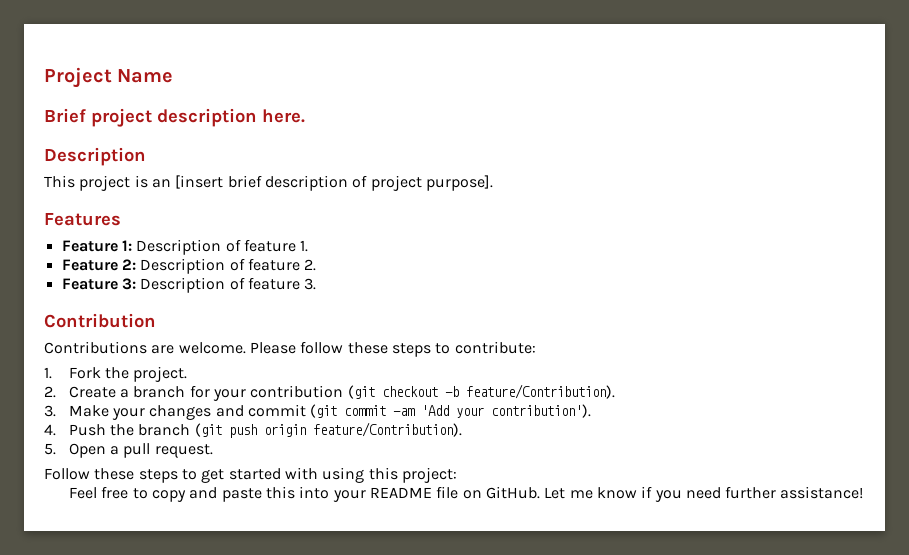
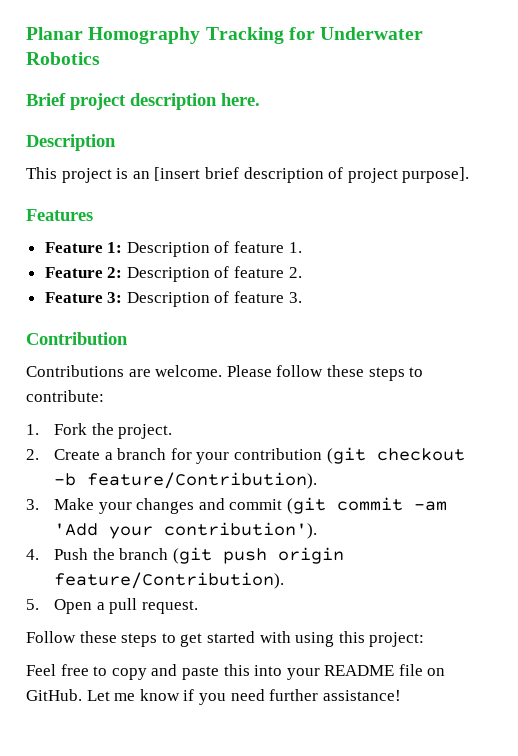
- Project Name
+ Planar Homography Tracking for Underwater Robotics

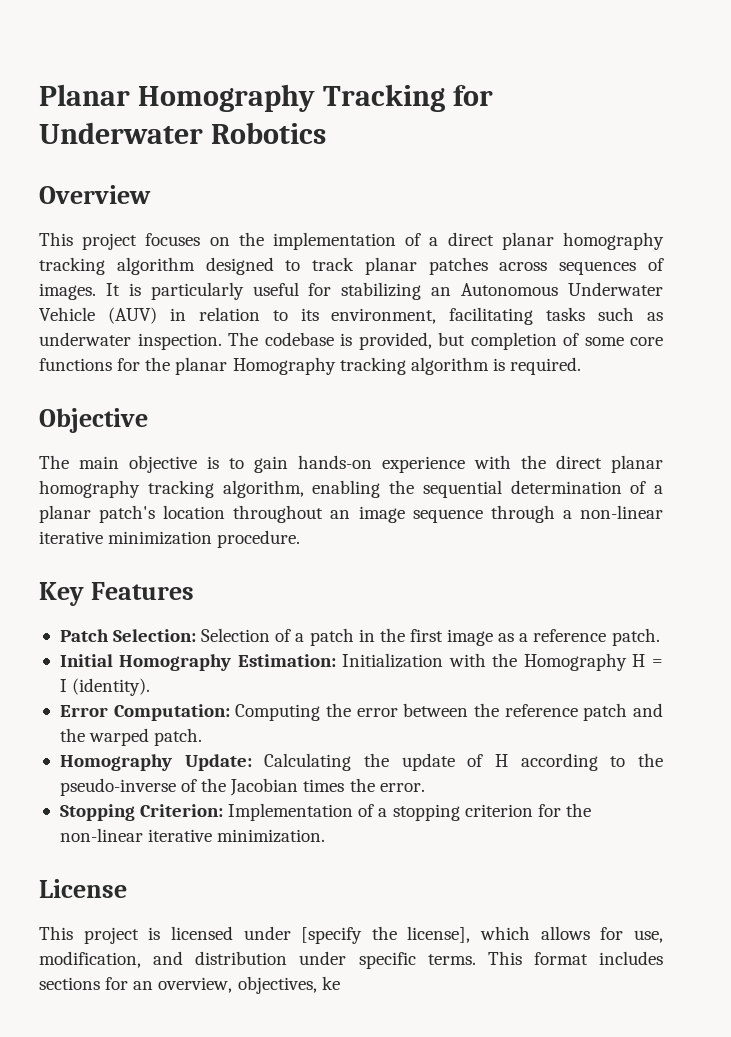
- Brief project description here.
- Description
- This project is an [insert brief description of project purpose].
- Features
- Feature 1: Description of feature 1.
- Feature 2: Description of feature 2.
- Feature 3: Description of feature 3.
- Contribution
- Contributions are welcome. Please follow these steps to contribute:
- 1. Fork the project.
- 2. Create a branch for your contribution (git checkout -b feature/Contribution).
- 3. Make your changes and commit (git commit -am 'Add your contribution').
- 4. Push the branch (git push origin feature/Contribution).
- 5. Open a pull request.
- Follow these steps to get started with using this project:
- Feel free to copy and paste this into your README file on GitHub. Let me know if you need further assistance!
+ Overview
+ This project focuses on the implementation of a direct planar homography tracking algorithm designed to track planar patches across sequences of images. It is particularly useful for stabilizing an Autonomous Underwater Vehicle (AUV) in relation to its environment, facilitating tasks such as underwater inspection. The codebase is provided, but completion of some core functions for the planar Homography tracking algorithm is required.
+ Objective
+ The main objective is to gain hands-on experience with the direct planar homography tracking algorithm, enabling the sequential determination of a planar patch's location throughout an image sequence through a non-linear iterative minimization procedure.
+ Key Features
+ Patch Selection: Selection of a patch in the first image as a reference patch.
+ Initial Homography Estimation: Initialization with the Homography H = I (identity).
+ Error Computation: Computing the error between the reference patch and the warped patch.
+ Homography Update: Calculating the update of H according to the pseudo-inverse of the Jacobian times the error.
+ Stopping Criterion: Implementation of a stopping criterion for the non-linear iterative minimization.
+ License
+ This project is licensed under [specify the license], which allows for use, modification, and distribution under specific terms. This format includes sections for an overview, objectives, ke

